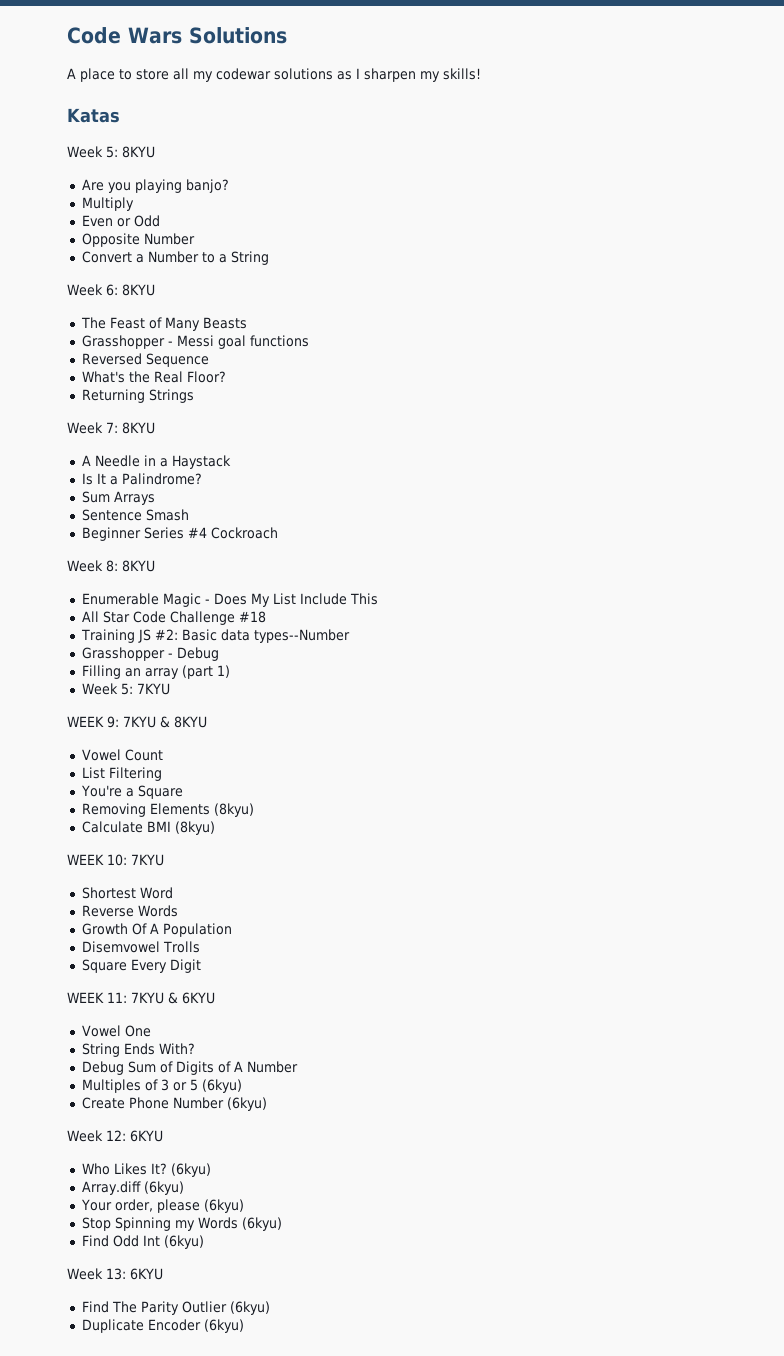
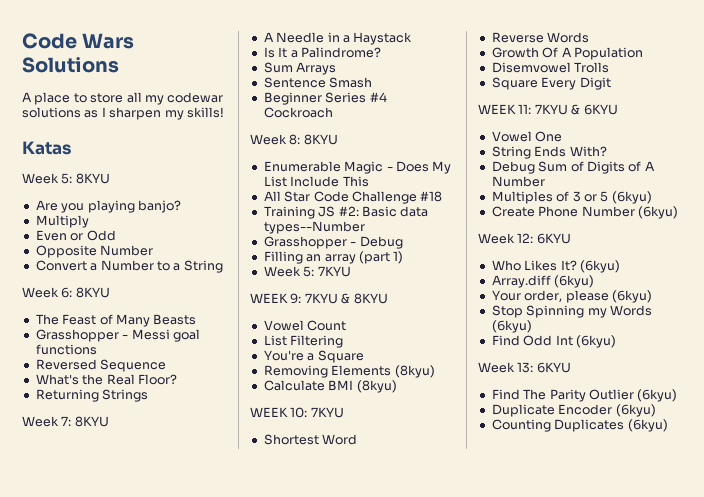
+ Counting Duplicates (6kyu)

